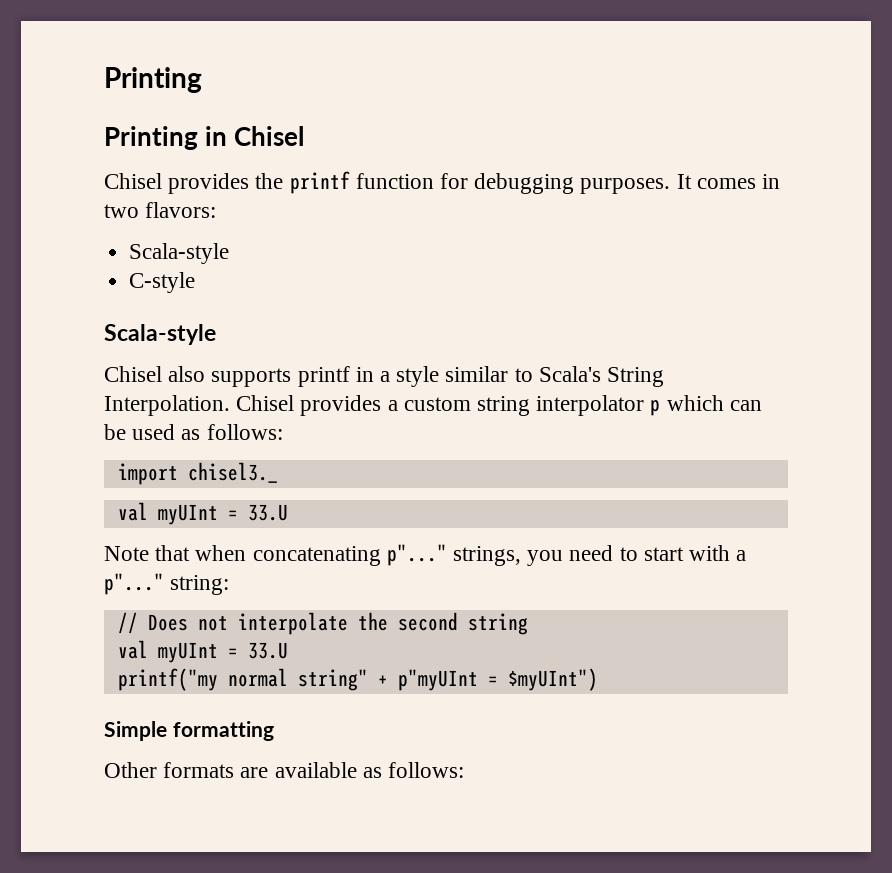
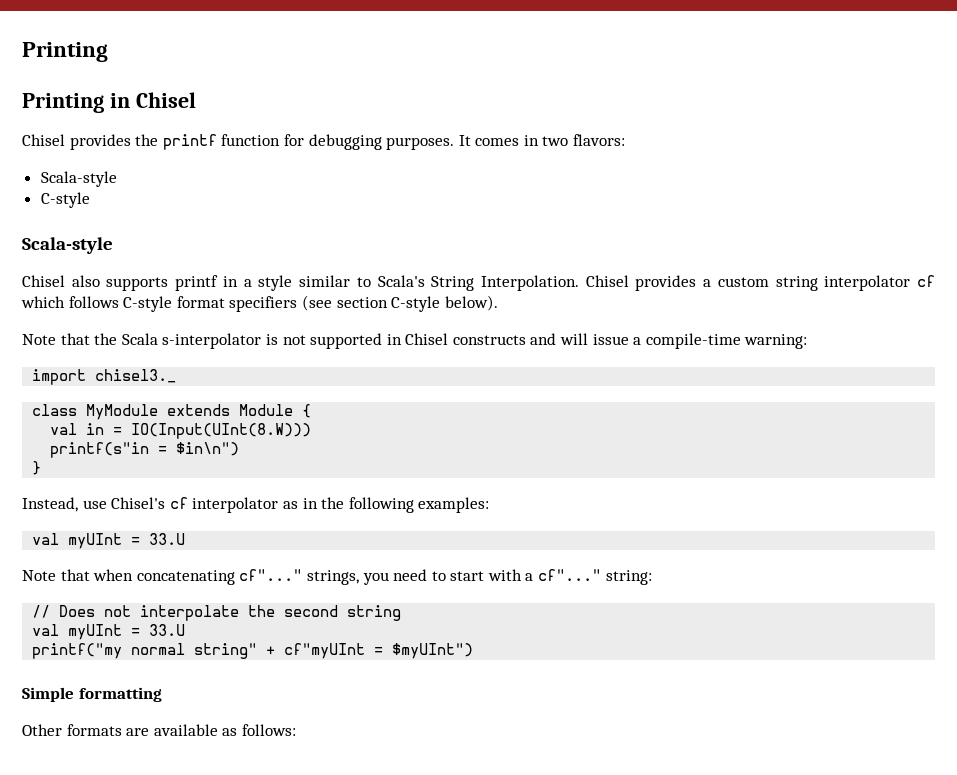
- Chisel provides a custom string interpolator p which can be used as follows:
+ Chisel provides a custom string interpolator cf which follows C-style format specifiers (see section C-style below).
+ Note that the Scala s-interpolator is not supported in Chisel constructs and will issue a compile-time warning:
  import chisel3._
+ class MyModule extends Module {
+ val in = IO(Input(UInt(8.W)))
+ printf(s"in = $in\n")
+ }
+ Instead, use Chisel's cf interpolator as in the following examples:
- Note that when concatenating p"..." strings, you need to start with a p"..." string:
+ Note that when concatenating cf"..." strings, you need to start with a cf"..." string:
- printf("my normal string" + p"myUInt = $myUInt")
+ printf("my normal string" + cf"myUInt = $myUInt")

